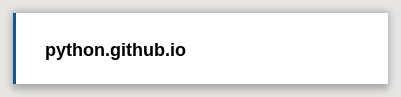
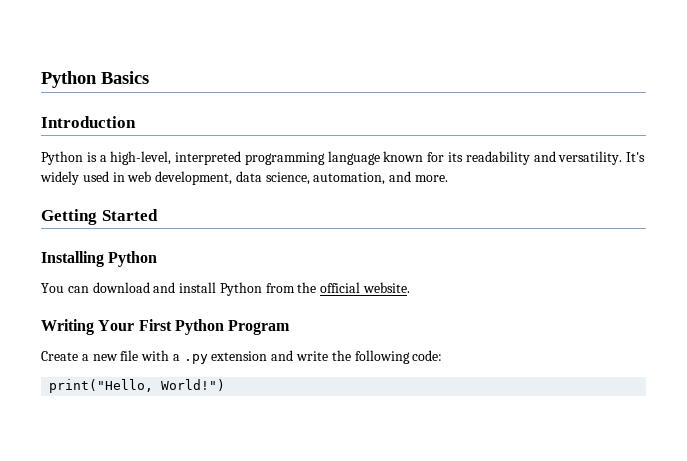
- python.github.io
+ Python Basics
+ Introduction
+ Python is a high-level, interpreted programming language known for its readability and versatility. It's widely used in web development, data science, automation, and more.
+ Getting Started
+ Installing Python
+ You can download and install Python from the official website.
+ Writing Your First Python Program
+ Create a new file with a .py extension and write the following code:
+ print("Hello, World!")

